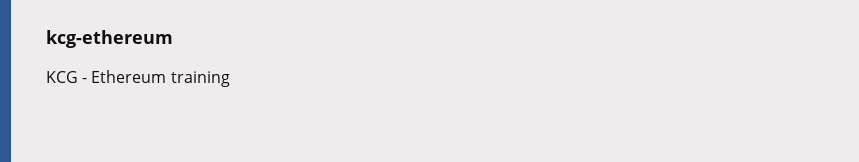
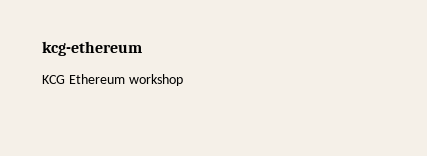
- KCG - Ethereum training
+ KCG Ethereum workshop

